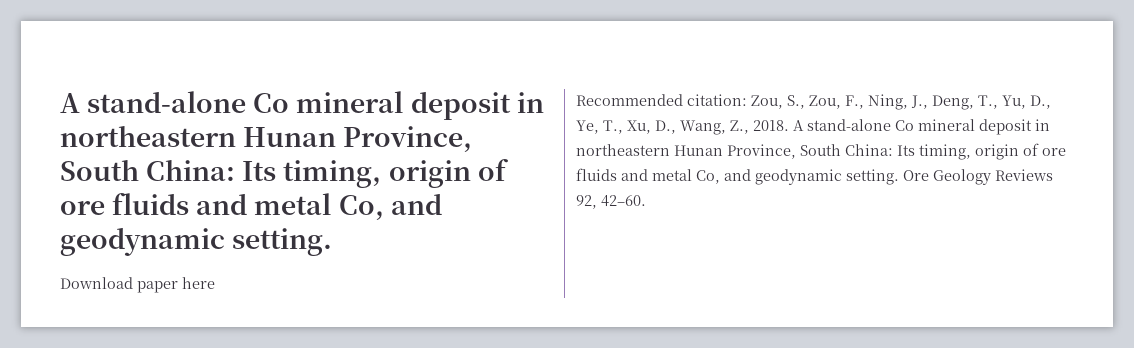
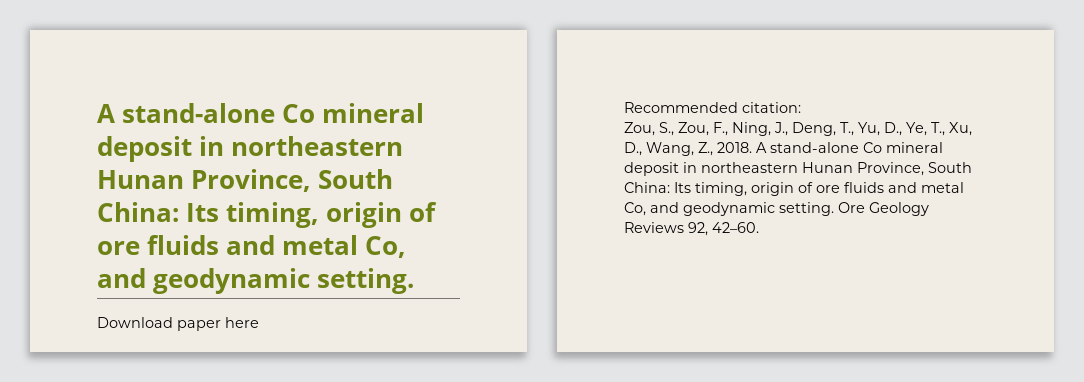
- Recommended citation: Zou, S., Zou, F., Ning, J., Deng, T., Yu, D., Ye, T., Xu, D., Wang, Z., 2018.
+ Recommended citation:
+ Zou, S., Zou, F., Ning, J., Deng, T., Yu, D., Ye, T., Xu, D., Wang, Z., 2018.

